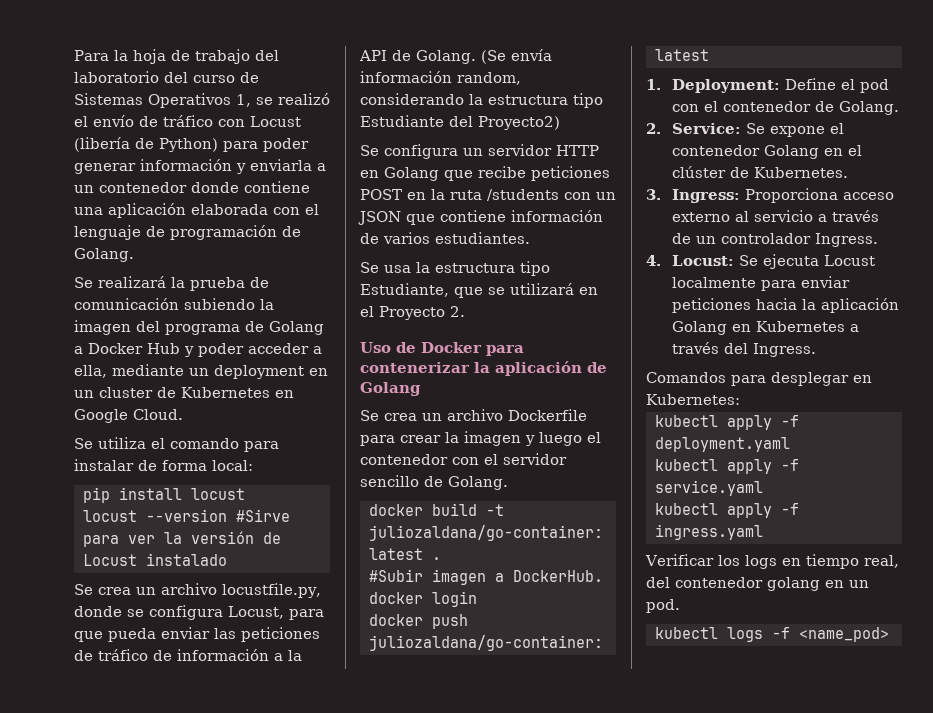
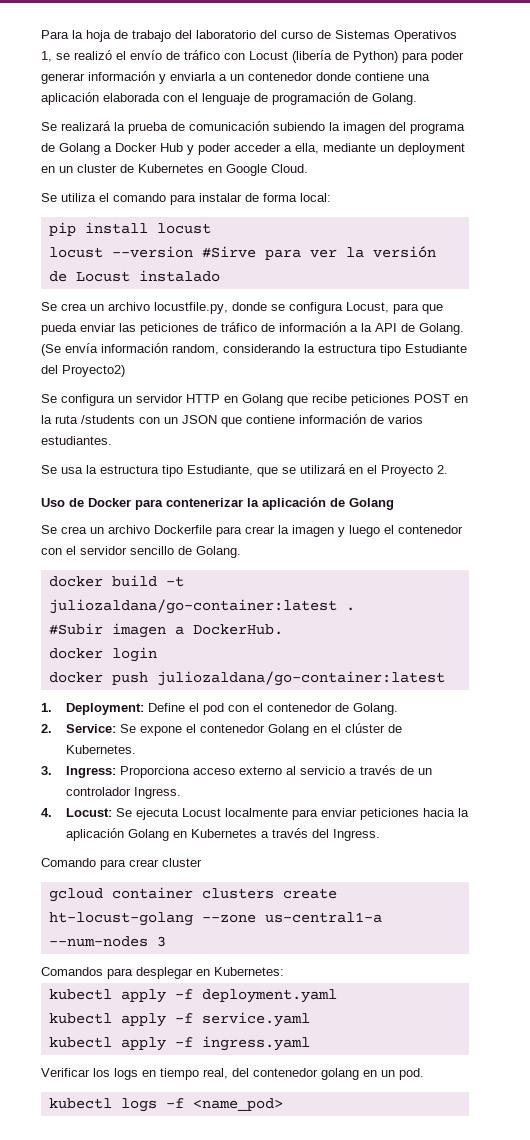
+ Comando para crear cluster
+ gcloud container clusters create ht-locust-golang --zone us-central1-a --num-nodes 3

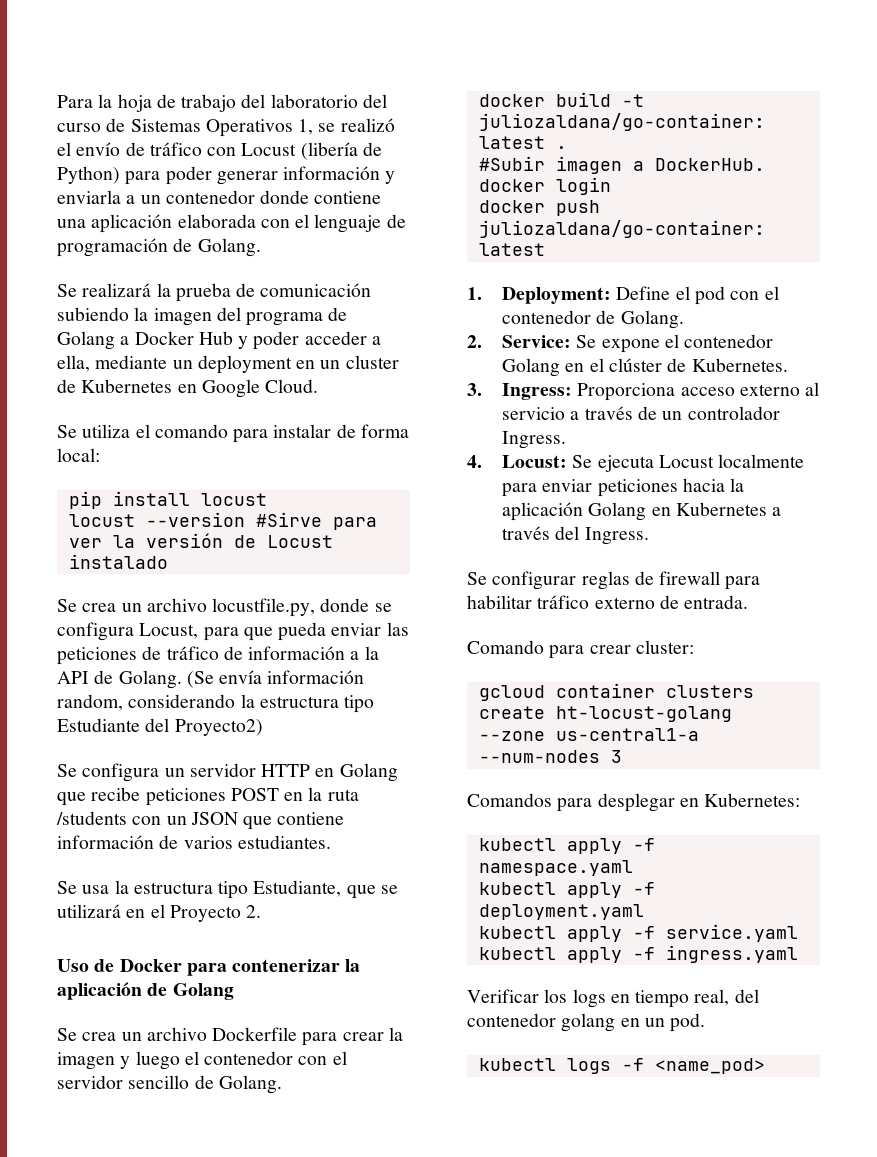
+ Se configurar reglas de firewall para habilitar tráfico externo de entrada.
- Comando para crear cluster
+ Comando para crear cluster:
+ kubectl apply -f namespace.yaml

